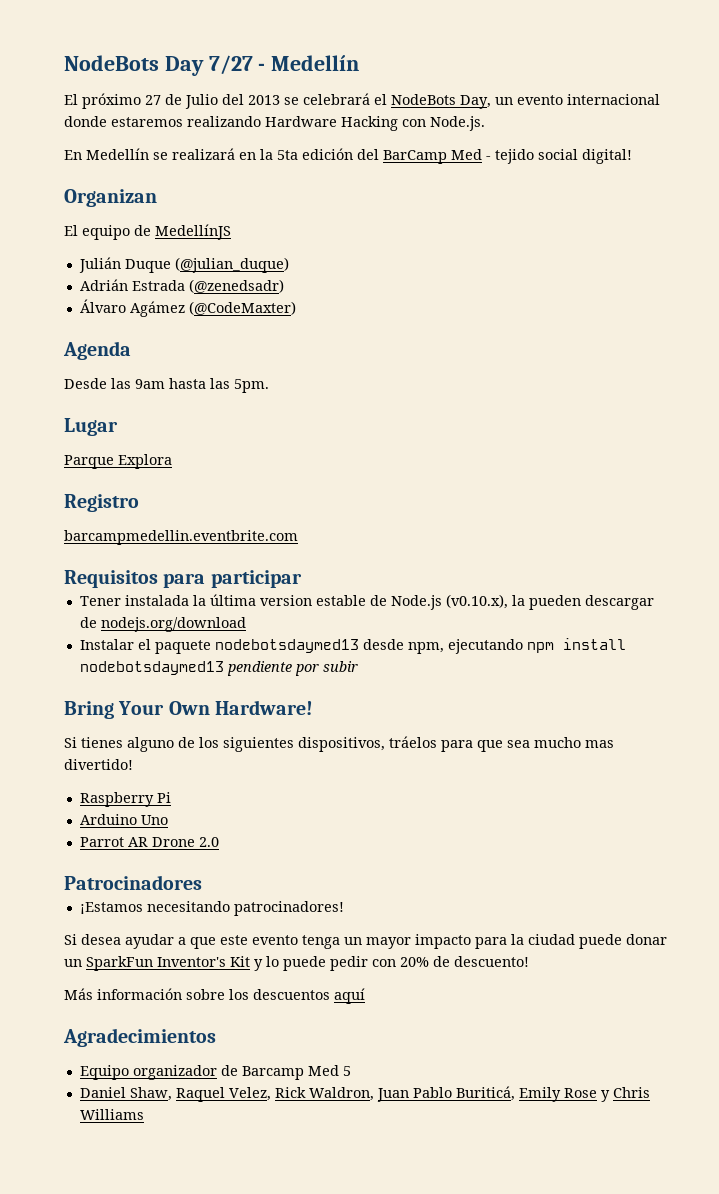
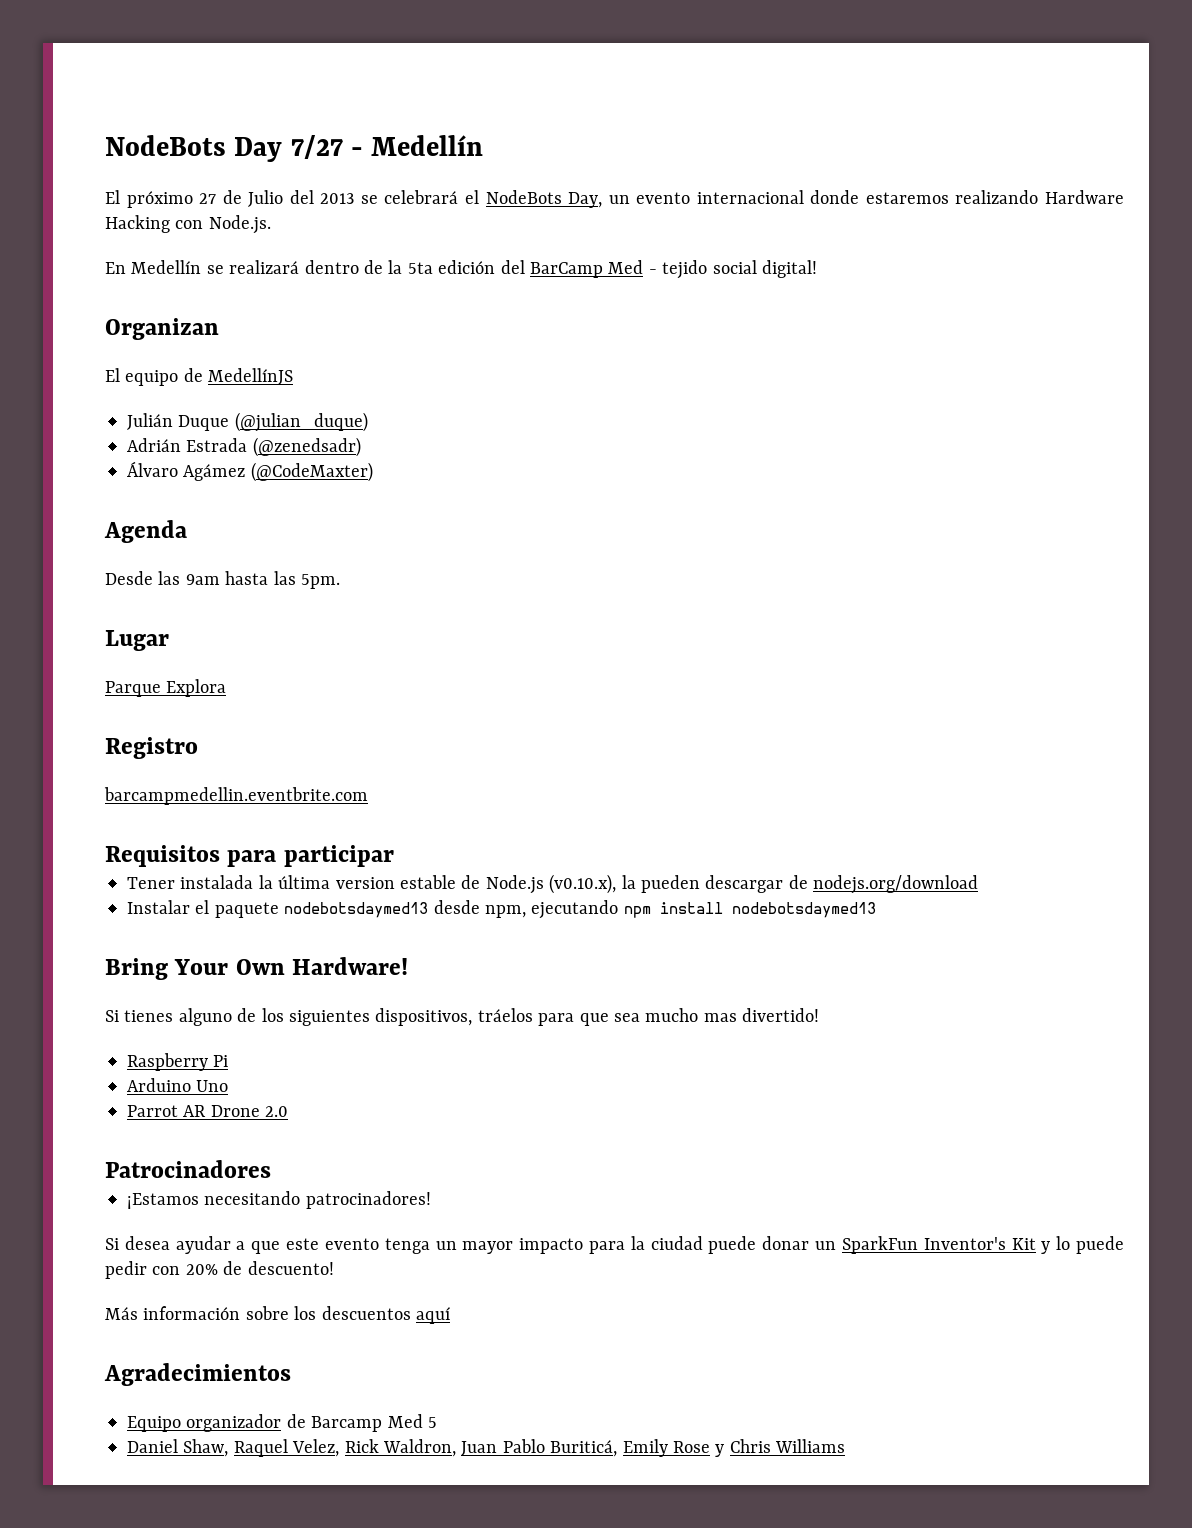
- En Medellín se realizará en la 5ta edición del BarCamp Med - tejido social digital!
+ En Medellín se realizará dentro de la 5ta edición del BarCamp Med - tejido social digital!
- Instalar el paquete nodebotsdaymed13 desde npm, ejecutando npm install nodebotsdaymed13 pendiente por subir
+ Instalar el paquete nodebotsdaymed13 desde npm, ejecutando npm install nodebotsdaymed13

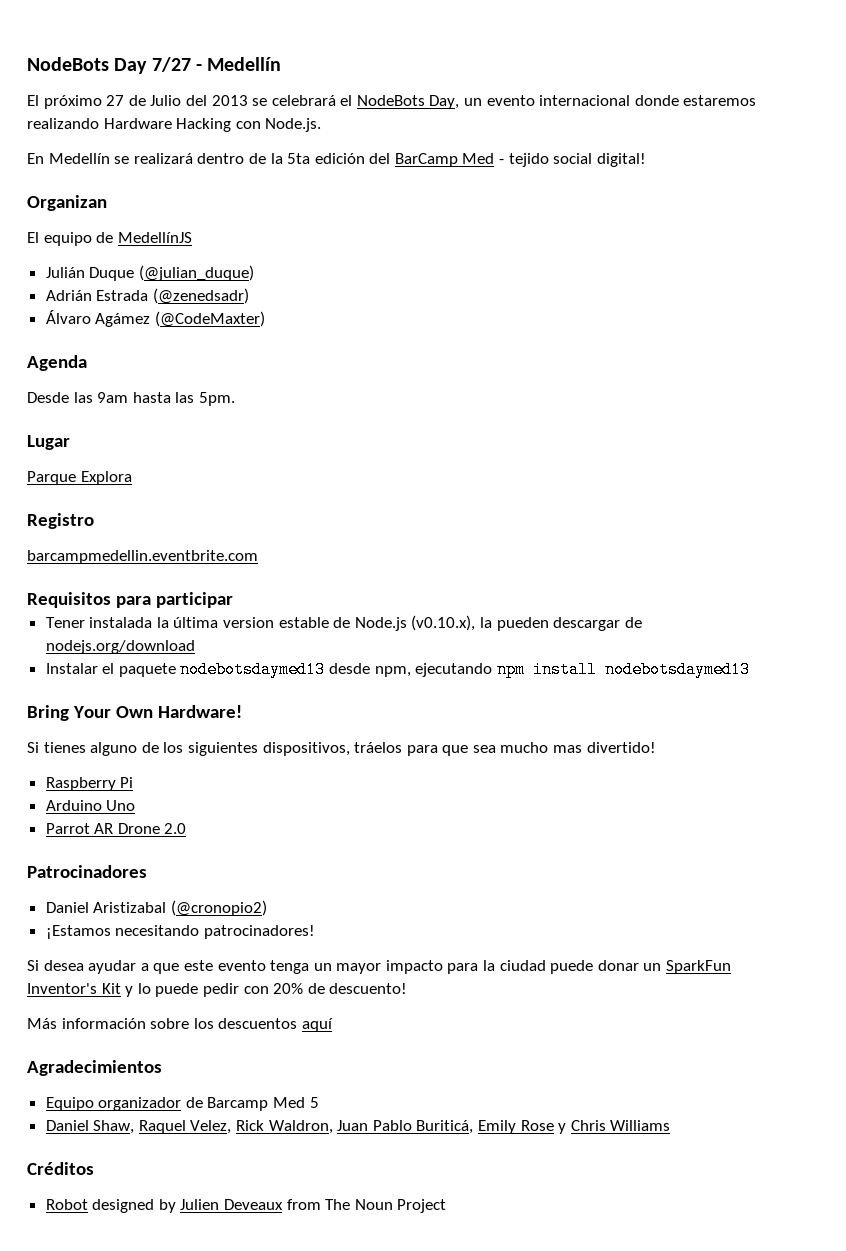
+ Daniel Aristizabal (@cronopio2)
+ Créditos
+ Robot designed by Julien Deveaux from The Noun Project

